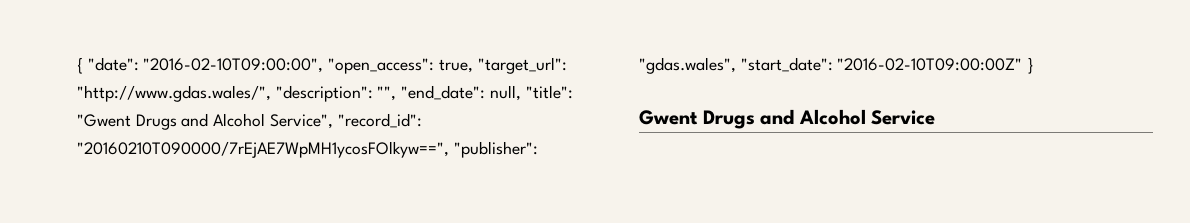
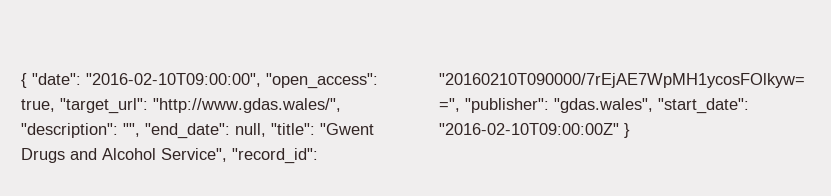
- Gwent Drugs and Alcohol Service

